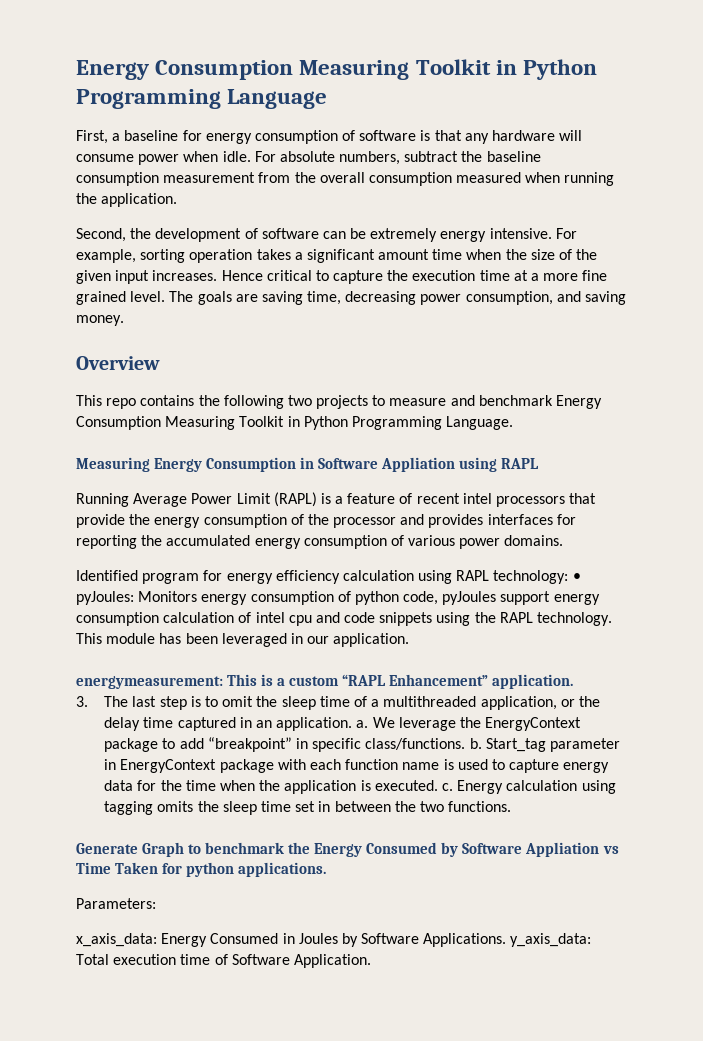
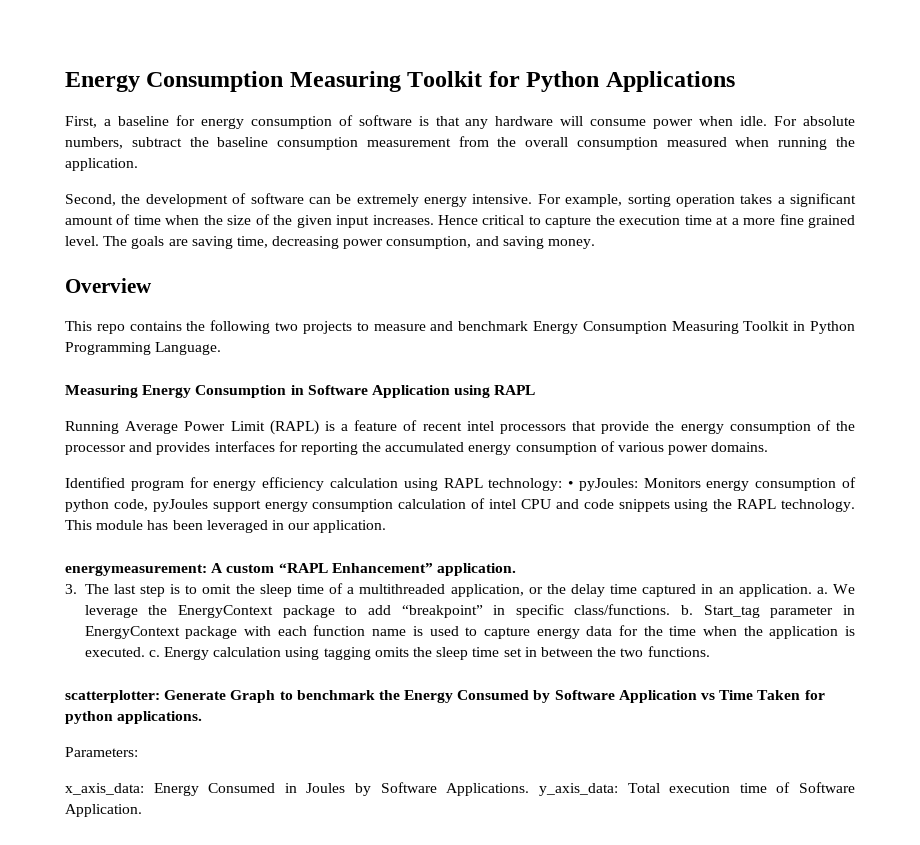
- Energy Consumption Measuring Toolkit in Python Programming Language
+ Energy Consumption Measuring Toolkit for Python Applications
- For example, sorting operation takes a significant amount time when the size of the given input increases.
+ For example, sorting operation takes a significant amount of time when the size of the given input increases.
- Measuring Energy Consumption in Software Appliation using RAPL
+ Measuring Energy Consumption in Software Application using RAPL
- Identified program for energy efficiency calculation using RAPL technology: • pyJoules: Monitors energy consumption of python code, pyJoules support energy consumption calculation of intel cpu and code snippets using the RAPL technology.
+ Identified program for energy efficiency calculation using RAPL technology: • pyJoules: Monitors energy consumption of python code, pyJoules support energy consumption calculation of intel CPU and code snippets using the RAPL technology.
- energymeasurement: This is a custom “RAPL Enhancement” application.
+ energymeasurement: A custom “RAPL Enhancement” application.
- Generate Graph to benchmark the Energy Consumed by Software Appliation vs Time Taken for python applications.
+ scatterplotter: Generate Graph to benchmark the Energy Consumed by Software Application vs Time Taken for python applications.

